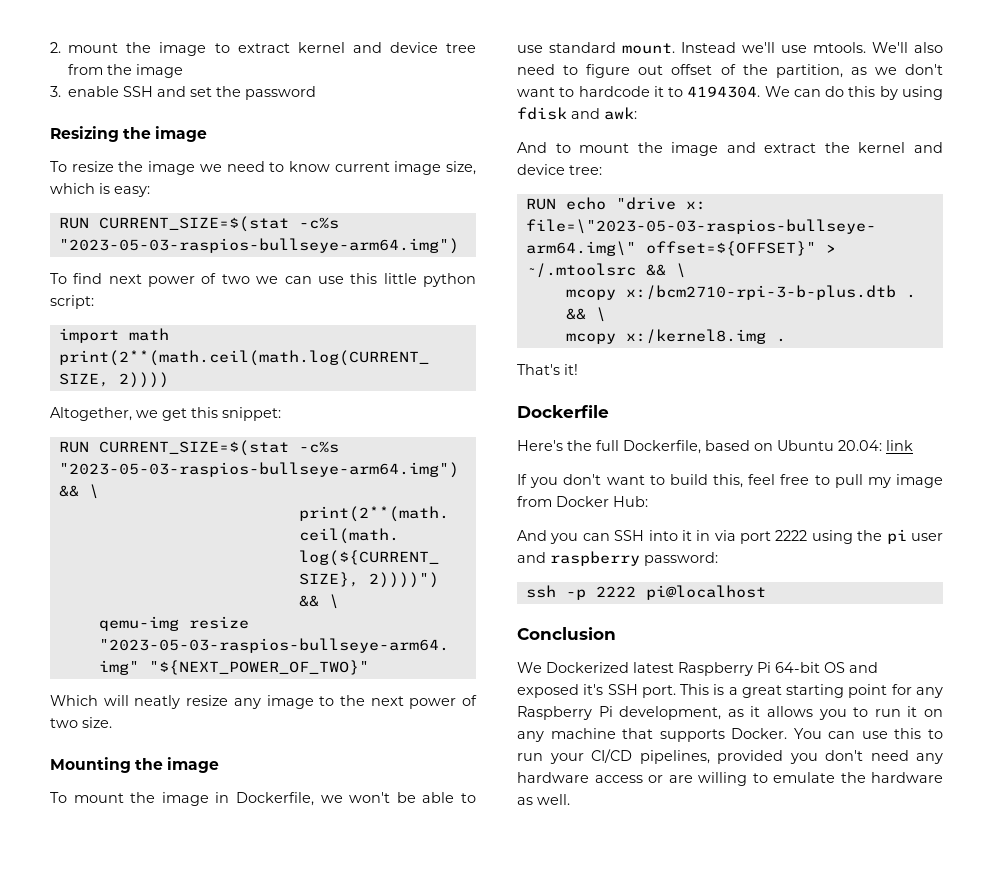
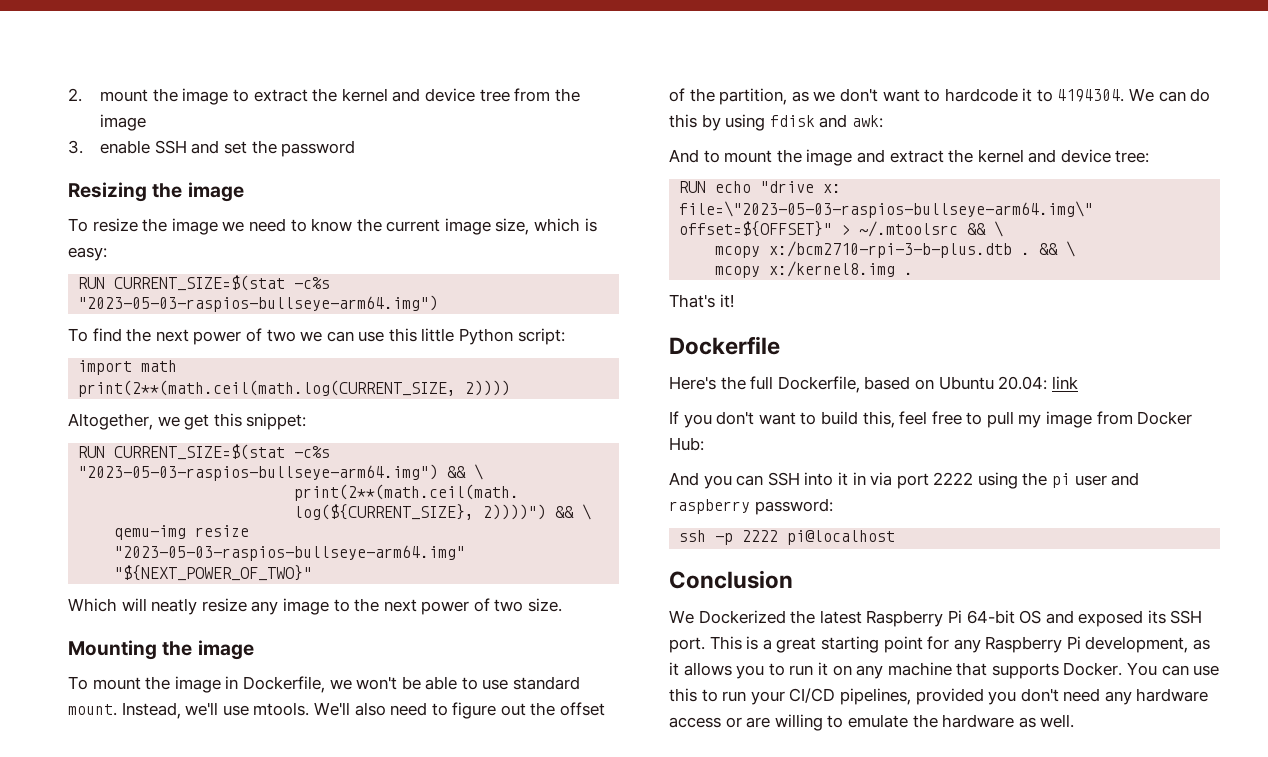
- 2. mount the image to extract kernel and device tree from the image
+ 2. mount the image to extract the kernel and device tree from the image
- To resize the image we need to know current image size, which is easy:
+ To resize the image we need to know the current image size, which is easy:
- To find next power of two we can use this little python script:
+ To find the next power of two we can use this little Python script:
- Instead we'll use mtools.
+ Instead, we'll use mtools.
- We'll also need to figure out offset of the partition, as we don't want to hardcode it to 4194304.
+ We'll also need to figure out the offset of the partition, as we don't want to hardcode it to 4194304.
- We Dockerized latest Raspberry Pi 64-bit OS and exposed it's SSH port.
+ We Dockerized the latest Raspberry Pi 64-bit OS and exposed its SSH port.

